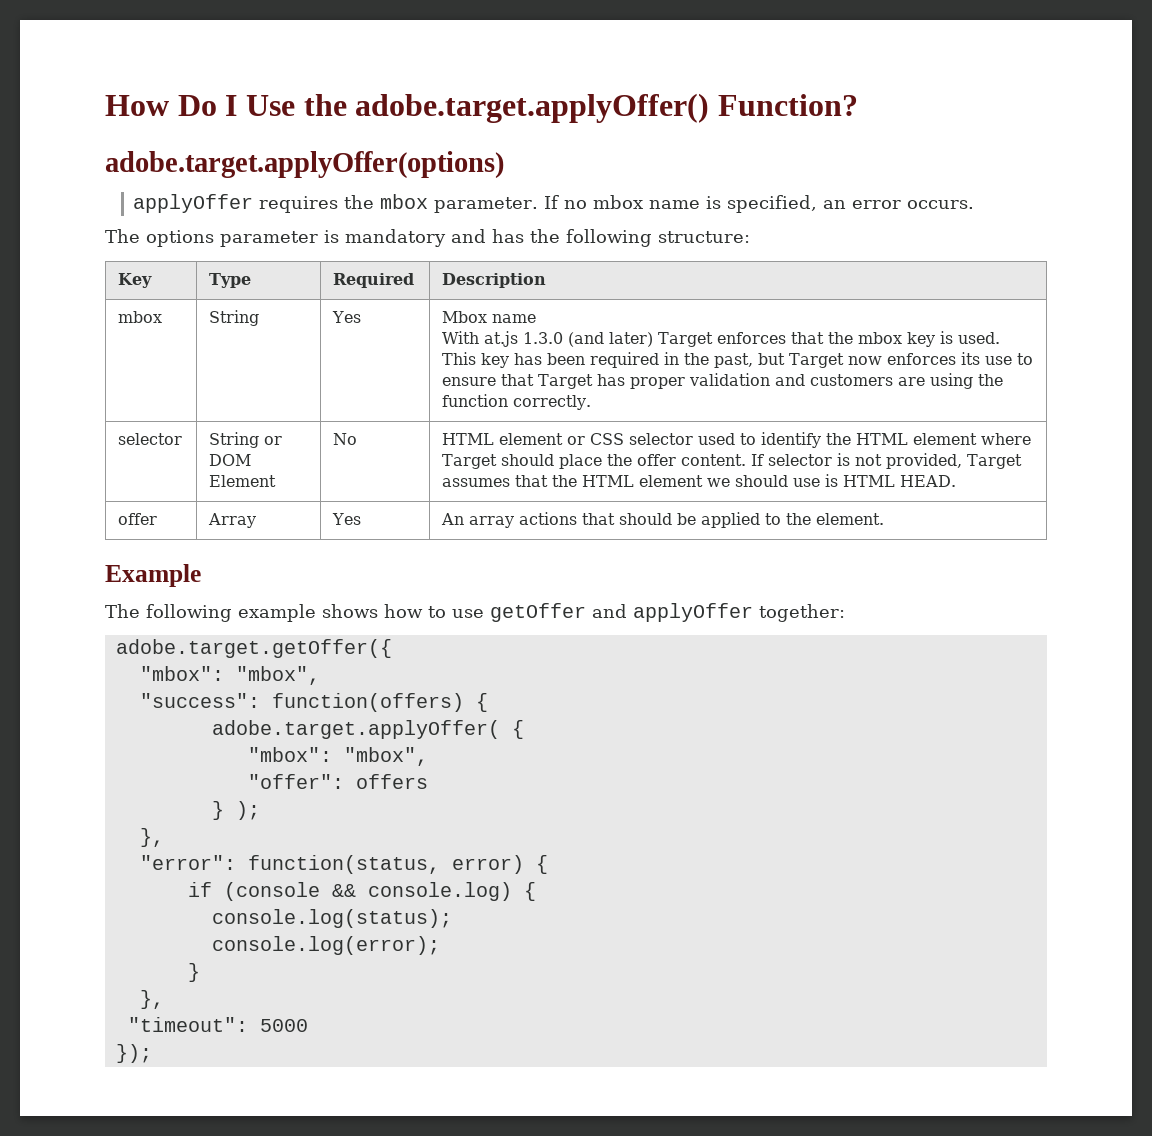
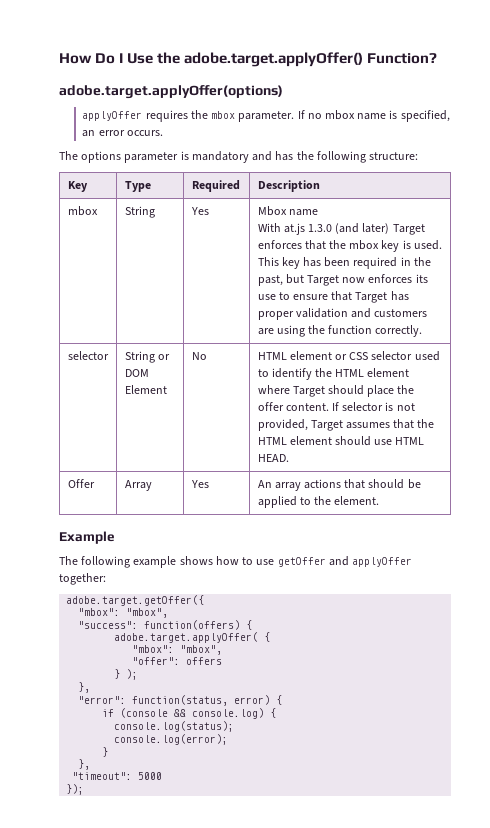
- If selector is not provided, Target assumes that the HTML element we should use is HTML HEAD.
+ If selector is not provided, Target assumes that the HTML element should use HTML HEAD.
- offer | Array | Yes | An array actions that should be applied to the element.
+ Offer | Array | Yes | An array actions that should be applied to the element.

